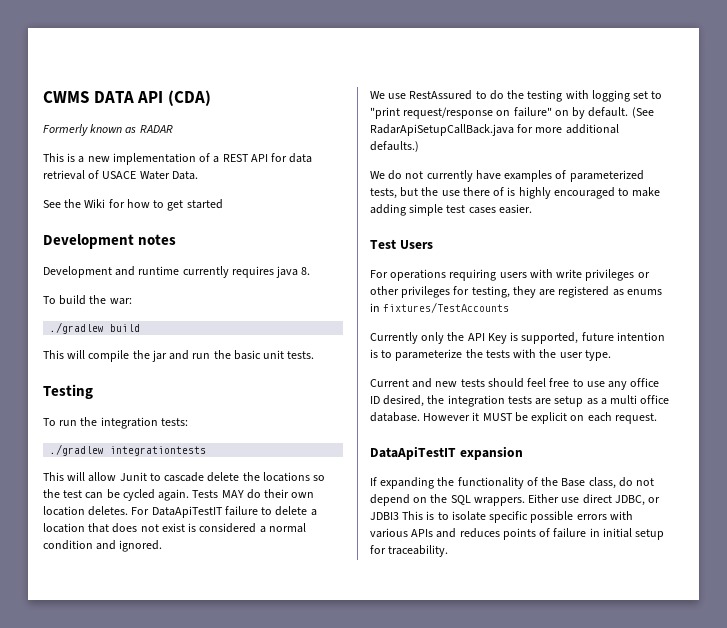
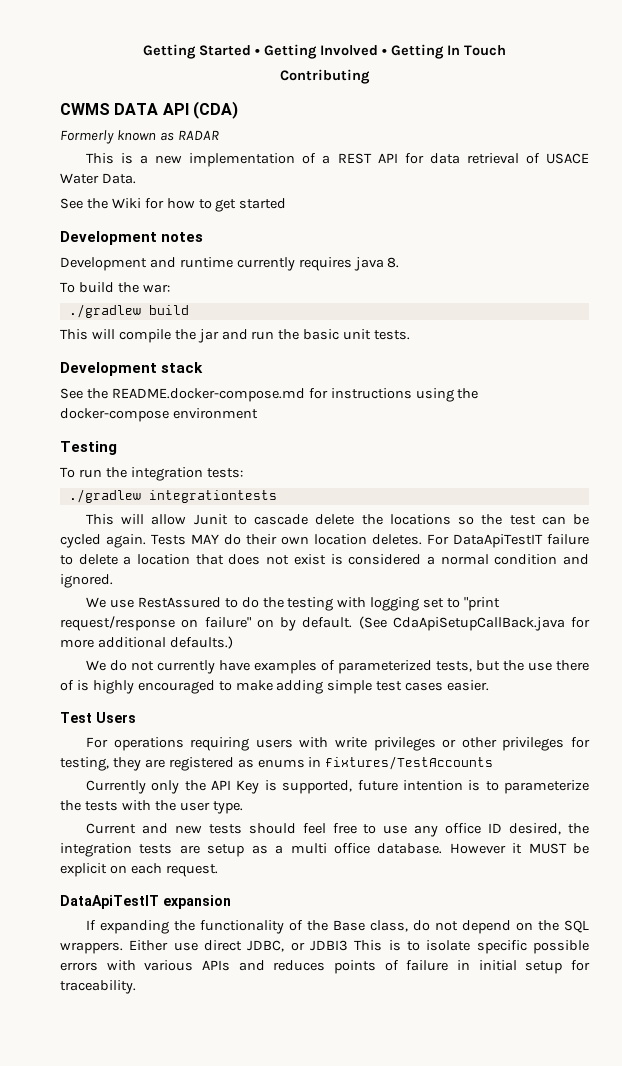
+ Getting Started • Getting Involved • Getting In Touch
+ Contributing
+ Development stack
+ See the README.docker-compose.md for instructions using the docker-compose environment
- (See RadarApiSetupCallBack.java for more additional defaults.)
+ (See CdaApiSetupCallBack.java for more additional defaults.)

